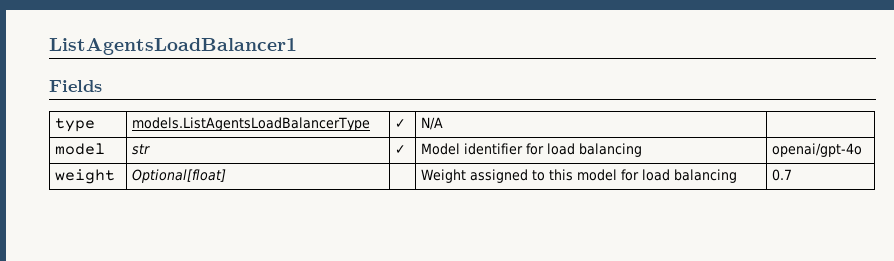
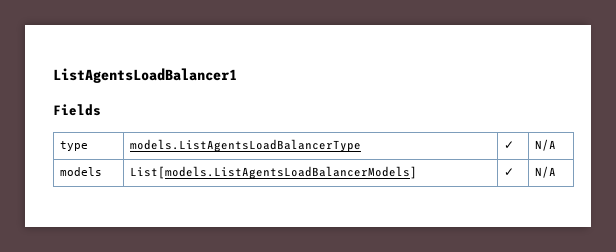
- type | models.ListAgentsLoadBalancerType | ✓ | N/A |
- model | str | ✓ | Model identifier for load balancing | openai/gpt-4o
- weight | Optional[float] | | Weight assigned to this model for load balancing | 0.7
+ type | models.ListAgentsLoadBalancerType | ✓ | N/A
+ models | List[models.ListAgentsLoadBalancerModels] | ✓ | N/A

